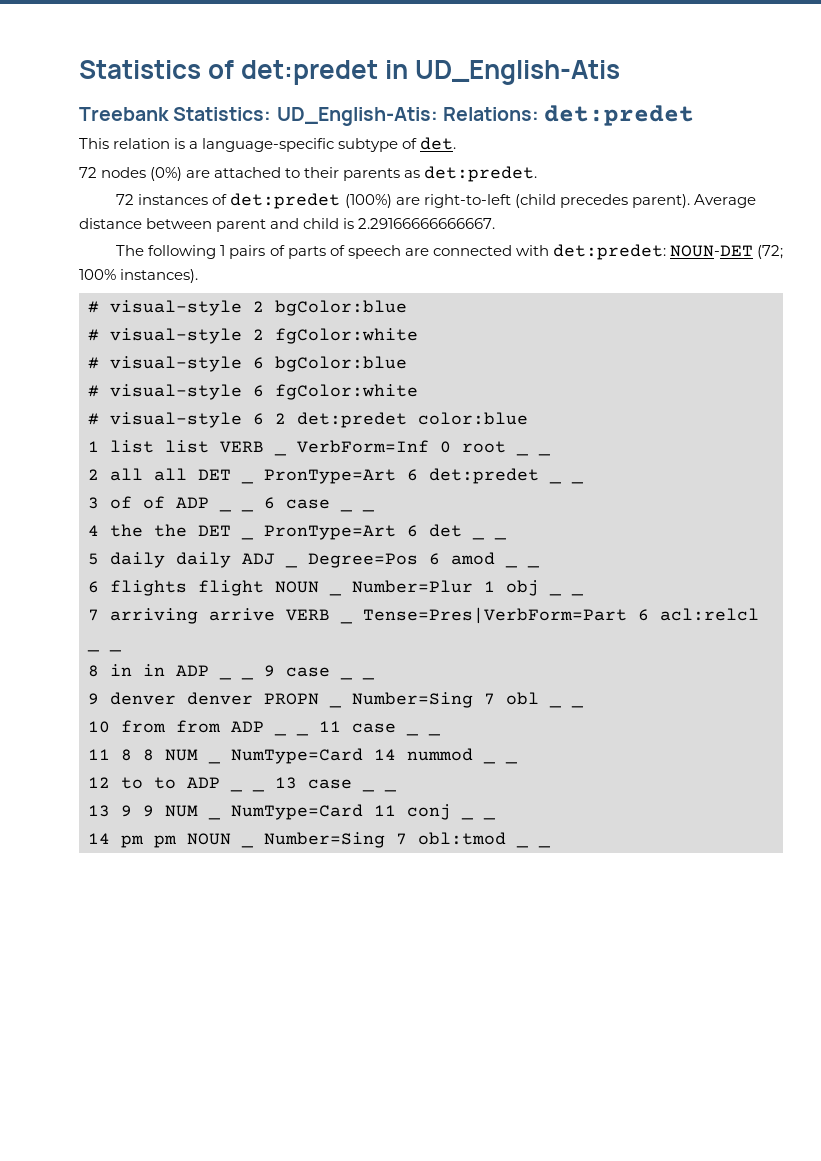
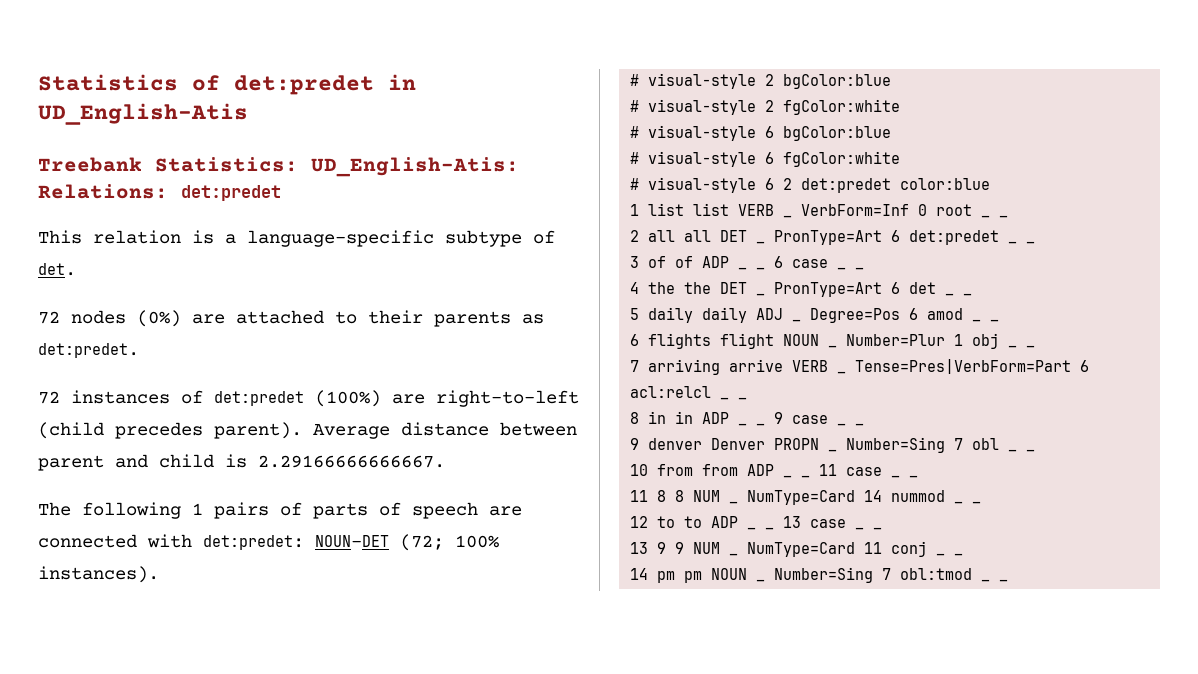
- 9 denver denver PROPN _ Number=Sing 7 obl _ _
+ 9 denver Denver PROPN _ Number=Sing 7 obl _ _

